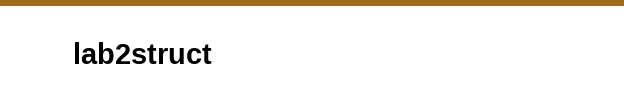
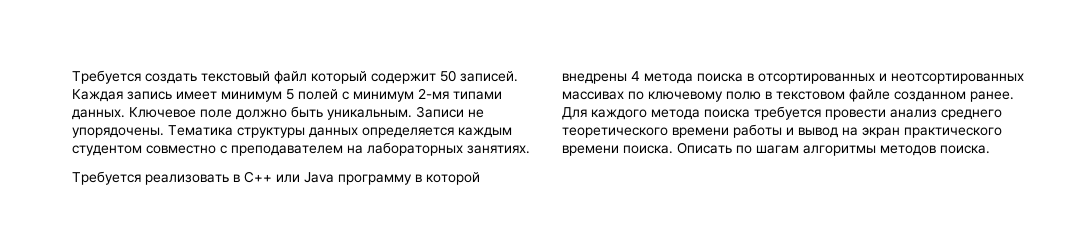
- lab2struct
+ Требуется создать текстовый файл который содержит 50 записей. Каждая запись имеет минимум 5 полей с минимум 2-мя типами данных. Ключевое поле должно быть уникальным. Записи не упорядочены. Тематика структуры данных определяется каждым студентом совместно с преподавателем на лабораторных занятиях.
+ Требуется реализовать в C++ или Java программу в которой внедрены 4 метода поиска в отсортированных и неотсортированных массивах по ключевому полю в текстовом файле созданном ранее. Для каждого метода поиска требуется провести анализ среднего теоретического времени работы и вывод на экран практического времени поиска. Описать по шагам алгоритмы методов поиска.

